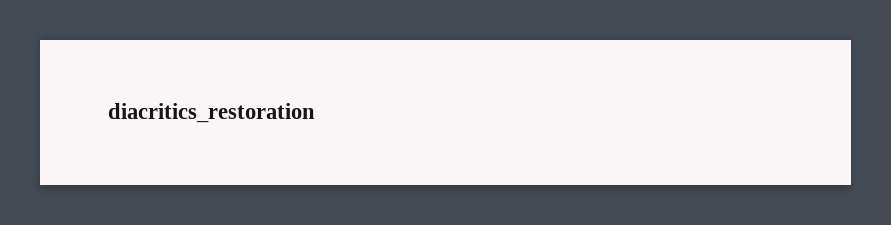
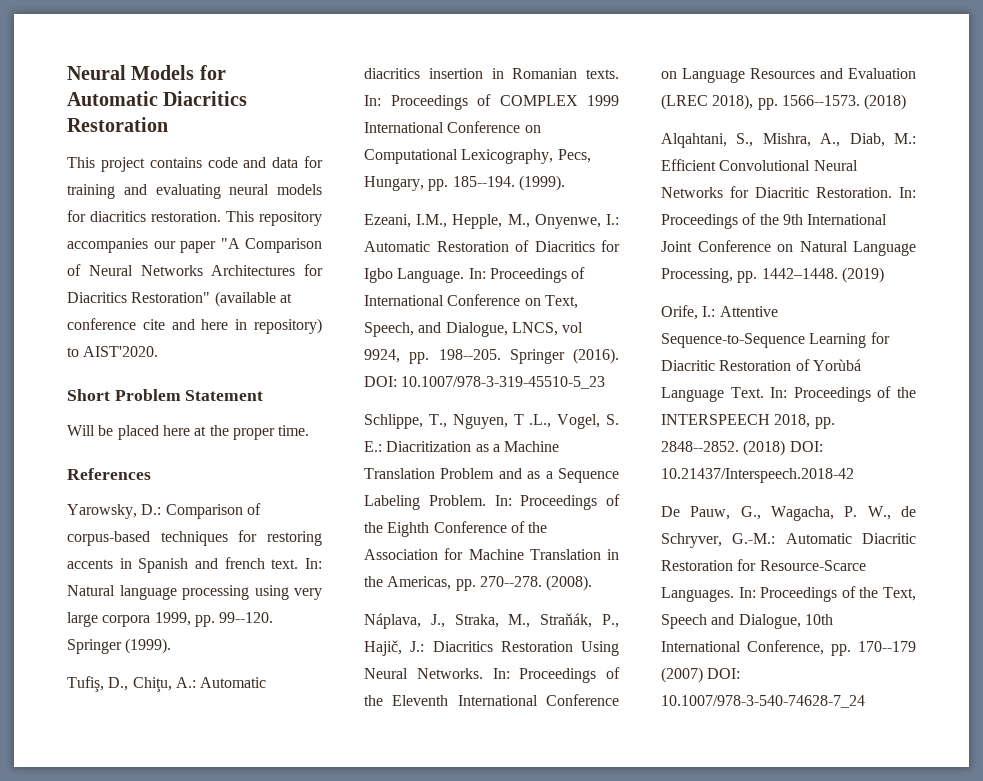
- diacritics_restoration
+ Neural Models for Automatic Diacritics Restoration
+ This project contains code and data for training and evaluating neural models for diacritics restoration. This repository accompanies our paper "A Comparison of Neural Networks Architectures for Diacritics Restoration" (available at conference cite and here in repository) to AIST'2020.
+ Short Problem Statement
+ Will be placed here at the proper time.
+ References
+ Yarowsky, D.: Comparison of corpus-based techniques for restoring accents in Spanish and french text. In: Natural language processing using very large corpora 1999, pp. 99--120. Springer (1999).
+ Tufiş, D., Chiţu, A.: Automatic diacritics insertion in Romanian texts. In: Proceedings of COMPLEX 1999 International Conference on Computational Lexicography, Pecs, Hungary, pp. 185--194. (1999).
+ Ezeani, I.M., Hepple, M., Onyenwe, I.: Automatic Restoration of Diacritics for Igbo Language. In: Proceedings of International Conference on Text, Speech, and Dialogue, LNCS, vol 9924, pp. 198--205. Springer (2016). DOI: 10.1007/978-3-319-45510-5_23
+ Schlippe, T., Nguyen, T .L., Vogel, S. E.: Diacritization as a Machine Translation Problem and as a Sequence Labeling Problem. In: Proceedings of the Eighth Conference of the Association for Machine Translation in the Americas, pp. 270--278. (2008).
+ Náplava, J., Straka, M., Straňák, P., Hajič, J.: Diacritics Restoration Using Neural Networks. In: Proceedings of the Eleventh International Conference on Language Resources and Evaluation (LREC 2018), pp. 1566--1573. (2018)
+ Alqahtani, S., Mishra, A., Diab, M.: Efficient Convolutional Neural Networks for Diacritic Restoration. In: Proceedings of the 9th International Joint Conference on Natural Language Processing, pp. 1442–1448. (2019)
+ Orife, I.: Attentive Sequence-to-Sequence Learning for Diacritic Restoration of Yorùbá Language Text. In: Proceedings of the INTERSPEECH 2018, pp. 2848--2852. (2018) DOI: 10.21437/Interspeech.2018-42
+ De Pauw, G., Wagacha, P. W., de Schryver, G.-M.: Automatic Diacritic Restoration for Resource-Scarce Languages. In: Proceedings of the Text, Speech and Dialogue, 10th International Conference, pp. 170--179 (2007) DOI: 10.1007/978-3-540-74628-7_24

